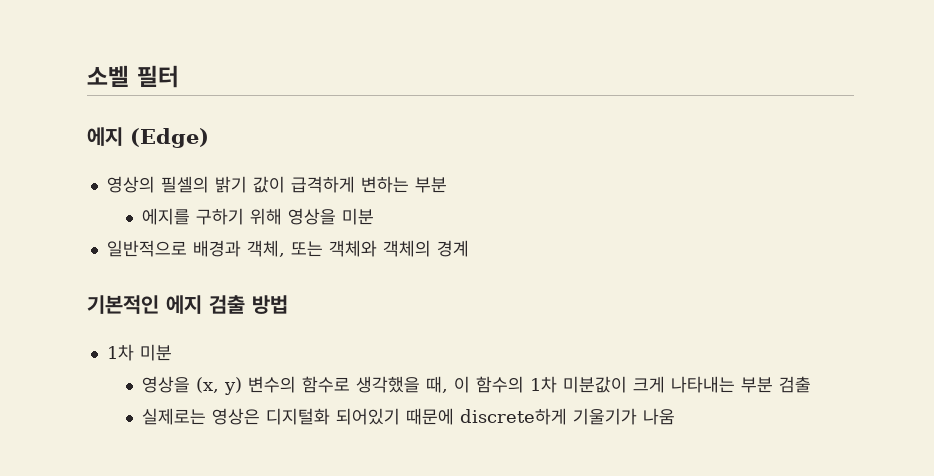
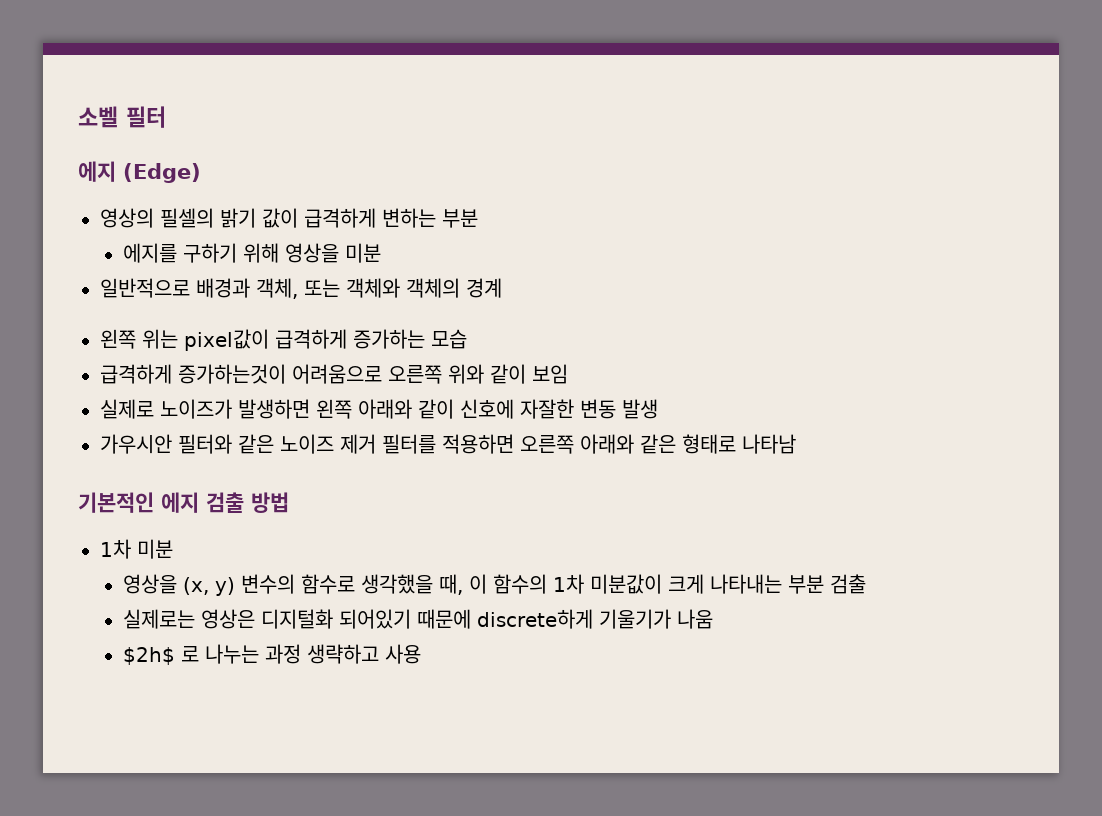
+ 왼쪽 위는 pixel값이 급격하게 증가하는 모습
+ 급격하게 증가하는것이 어려움으로 오른쪽 위와 같이 보임
+ 실제로 노이즈가 발생하면 왼쪽 아래와 같이 신호에 자잘한 변동 발생
+ 가우시안 필터와 같은 노이즈 제거 필터를 적용하면 오른쪽 아래와 같은 형태로 나타남
+ $2h$ 로 나누는 과정 생략하고 사용

